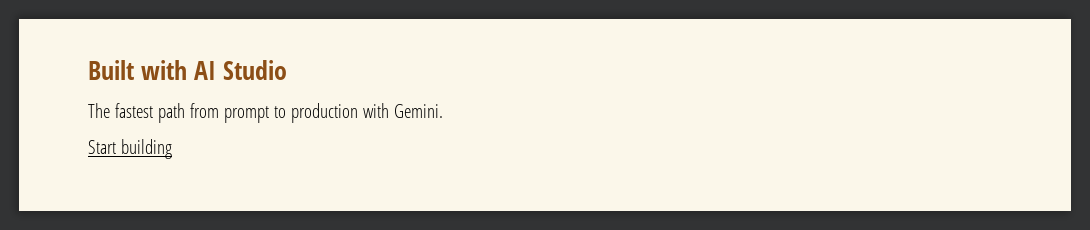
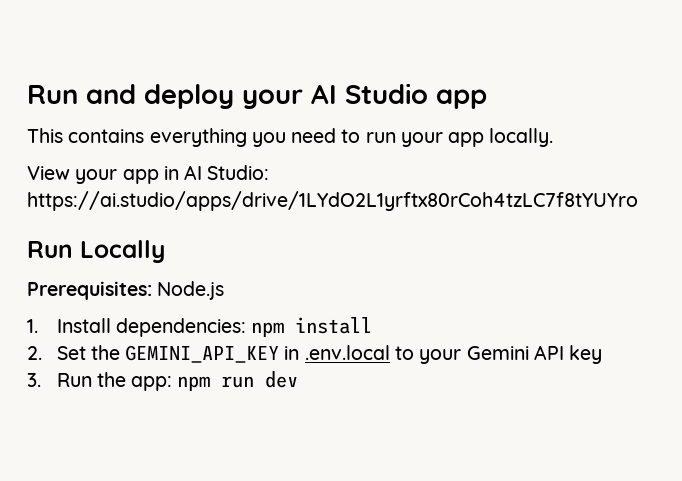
- Built with AI Studio
- The fastest path from prompt to production with Gemini.
- Start building
+ Run and deploy your AI Studio app
+ This contains everything you need to run your app locally.
+ View your app in AI Studio: https://ai.studio/apps/drive/1LYdO2L1yrftx80rCoh4tzLC7f8tYUYro
+ Run Locally
+ Prerequisites: Node.js
+ 1. Install dependencies: npm install
+ 2. Set the GEMINI_API_KEY in .env.local to your Gemini API key
+ 3. Run the app: npm run dev

